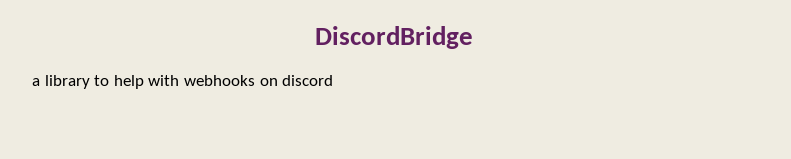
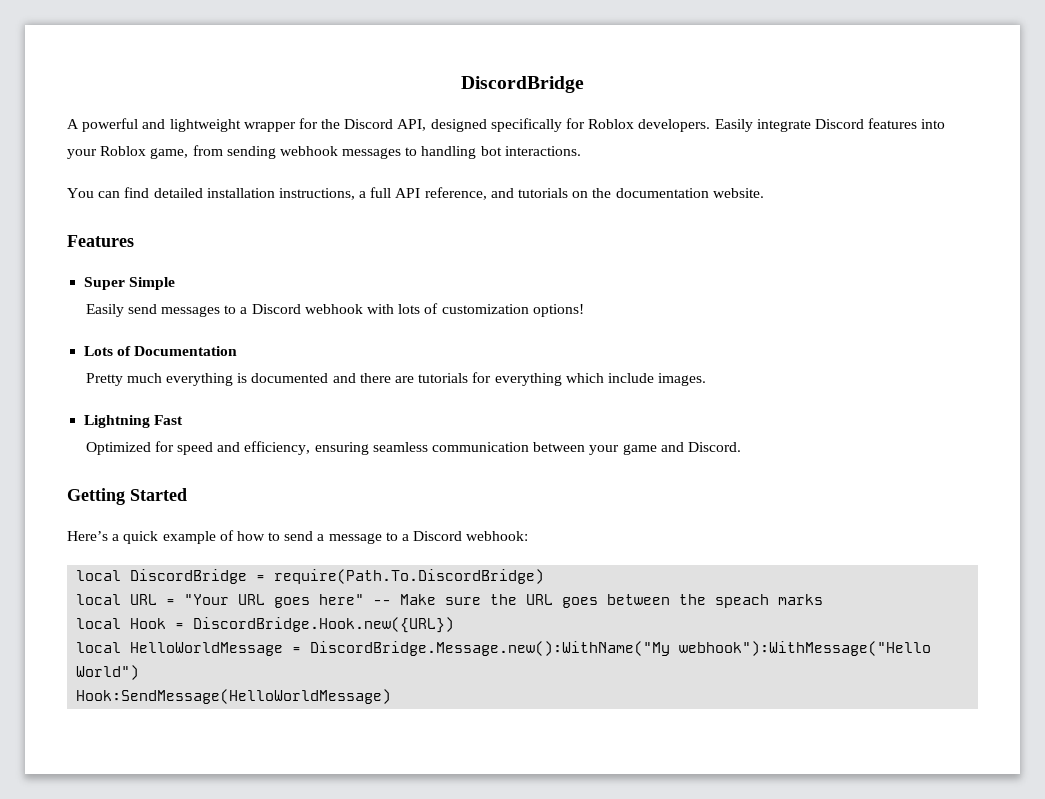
- a library to help with webhooks on discord
+ A powerful and lightweight wrapper for the Discord API, designed specifically for Roblox developers. Easily integrate Discord features into your Roblox game, from sending webhook messages to handling bot interactions.
+ You can find detailed installation instructions, a full API reference, and tutorials on the documentation website.
+ Features
+ Super Simple
+ Easily send messages to a Discord webhook with lots of customization options!
+ Lots of Documentation
+ Pretty much everything is documented and there are tutorials for everything which include images.
+ Lightning Fast
+ Optimized for speed and efficiency, ensuring seamless communication between your game and Discord.
+ Getting Started
+ Here’s a quick example of how to send a message to a Discord webhook:
+ local DiscordBridge = require(Path.To.DiscordBridge)
+ local URL = "Your URL goes here" -- Make sure the URL goes between the speach marks
+ local Hook = DiscordBridge.Hook.new({URL})
+ local HelloWorldMessage = DiscordBridge.Message.new():WithName("My webhook"):WithMessage("Hello World")
+ Hook:SendMessage(HelloWorldMessage)

